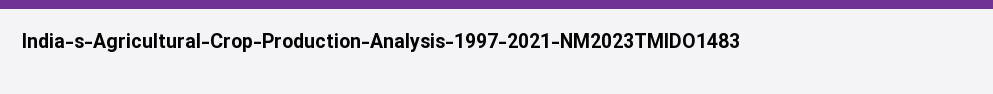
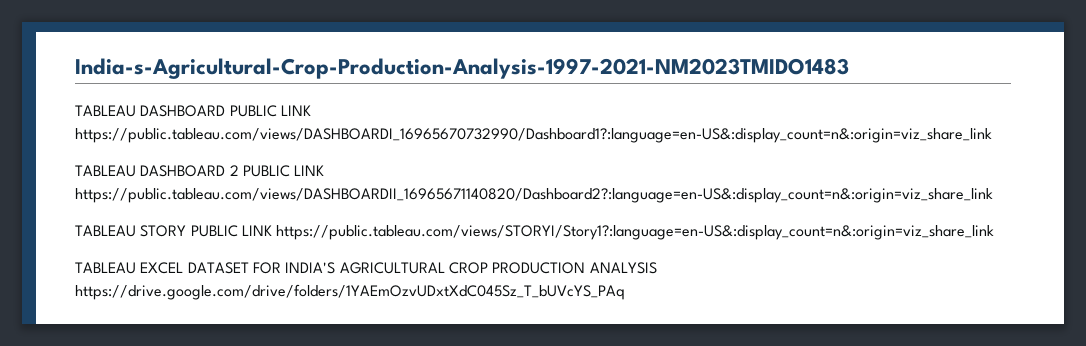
+ TABLEAU DASHBOARD PUBLIC LINK https://public.tableau.com/views/DASHBOARDI_16965670732990/Dashboard1?:language=en-US&:display_count=n&:origin=viz_share_link
+ TABLEAU DASHBOARD 2 PUBLIC LINK https://public.tableau.com/views/DASHBOARDII_16965671140820/Dashboard2?:language=en-US&:display_count=n&:origin=viz_share_link
+ TABLEAU STORY PUBLIC LINK https://public.tableau.com/views/STORYI/Story1?:language=en-US&:display_count=n&:origin=viz_share_link
+ TABLEAU EXCEL DATASET FOR INDIA'S AGRICULTURAL CROP PRODUCTION ANALYSIS https://drive.google.com/drive/folders/1YAEmOzvUDxtXdC045Sz_T_bUVcYS_PAq

